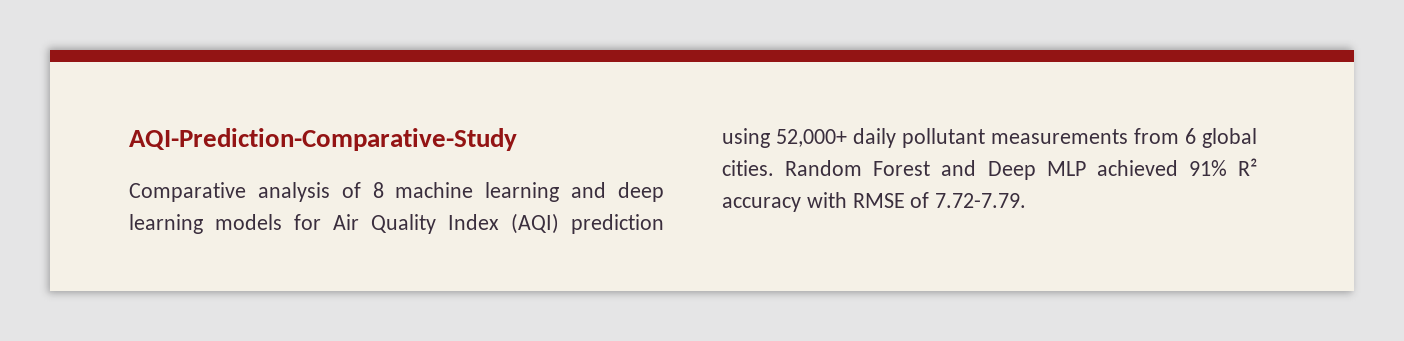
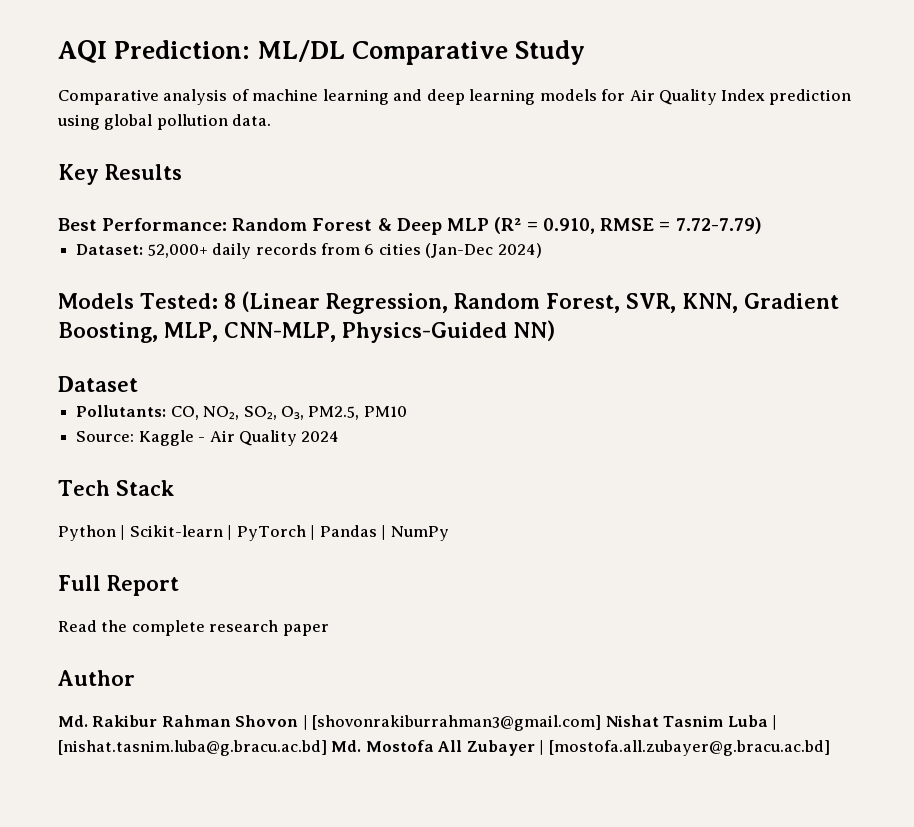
- AQI-Prediction-Comparative-Study
+ AQI Prediction: ML/DL Comparative Study
- Comparative analysis of 8 machine learning and deep learning models for Air Quality Index (AQI) prediction using 52,000+ daily pollutant measurements from 6 global cities. Random Forest and Deep MLP achieved 91% R² accuracy with RMSE of 7.72-7.79.
+ Comparative analysis of machine learning and deep learning models for Air Quality Index prediction using global pollution data.
+ Key Results
+ Best Performance: Random Forest & Deep MLP (R² = 0.910, RMSE = 7.72-7.79)
+ Dataset: 52,000+ daily records from 6 cities (Jan-Dec 2024)
+ Models Tested: 8 (Linear Regression, Random Forest, SVR, KNN, Gradient Boosting, MLP, CNN-MLP, Physics-Guided NN)
+ Dataset
+ Pollutants: CO, NO₂, SO₂, O₃, PM2.5, PM10
+ Source: Kaggle - Air Quality 2024
+ Tech Stack
+ Python | Scikit-learn | PyTorch | Pandas | NumPy
+ Full Report
+ Read the complete research paper
+ Author
+ Md. Rakibur Rahman Shovon | [shovonrakiburrahman3@gmail.com] Nishat Tasnim Luba | [nishat.tasnim.luba@g.bracu.ac.bd] Md. Mostofa All Zubayer | [mostofa.all.zubayer@g.bracu.ac.bd]

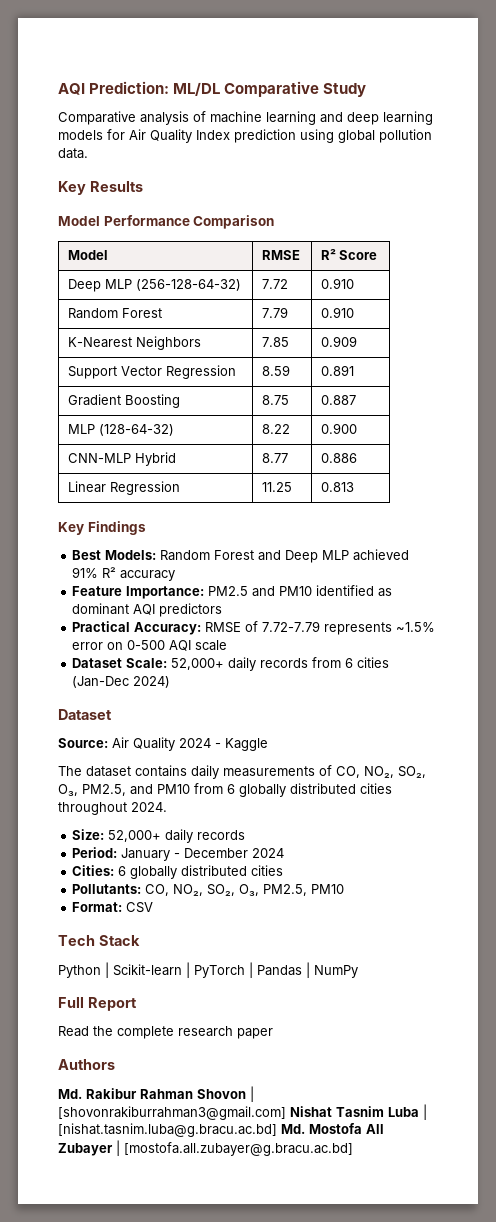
- Best Performance: Random Forest & Deep MLP (R² = 0.910, RMSE = 7.72-7.79)
- Dataset: 52,000+ daily records from 6 cities (Jan-Dec 2024)
- Models Tested: 8 (Linear Regression, Random Forest, SVR, KNN, Gradient Boosting, MLP, CNN-MLP, Physics-Guided NN)
+ Model Performance Comparison
+ Model | RMSE | R² Score
+ Deep MLP (256-128-64-32) | 7.72 | 0.910
+ Random Forest | 7.79 | 0.910
+ K-Nearest Neighbors | 7.85 | 0.909
+ Support Vector Regression | 8.59 | 0.891
+ Gradient Boosting | 8.75 | 0.887
+ MLP (128-64-32) | 8.22 | 0.900
+ CNN-MLP Hybrid | 8.77 | 0.886
+ Linear Regression | 11.25 | 0.813
+ Key Findings
+ Best Models: Random Forest and Deep MLP achieved 91% R² accuracy
+ Feature Importance: PM2.5 and PM10 identified as dominant AQI predictors
+ Practical Accuracy: RMSE of 7.72-7.79 represents ~1.5% error on 0-500 AQI scale
+ Dataset Scale: 52,000+ daily records from 6 cities (Jan-Dec 2024)
  Dataset
+ Source: Air Quality 2024 - Kaggle
+ The dataset contains daily measurements of CO, NO₂, SO₂, O₃, PM2.5, and PM10 from 6 globally distributed cities throughout 2024.
+ Size: 52,000+ daily records
+ Period: January - December 2024
+ Cities: 6 globally distributed cities
- Source: Kaggle - Air Quality 2024
+ Format: CSV
- Author
+ Authors

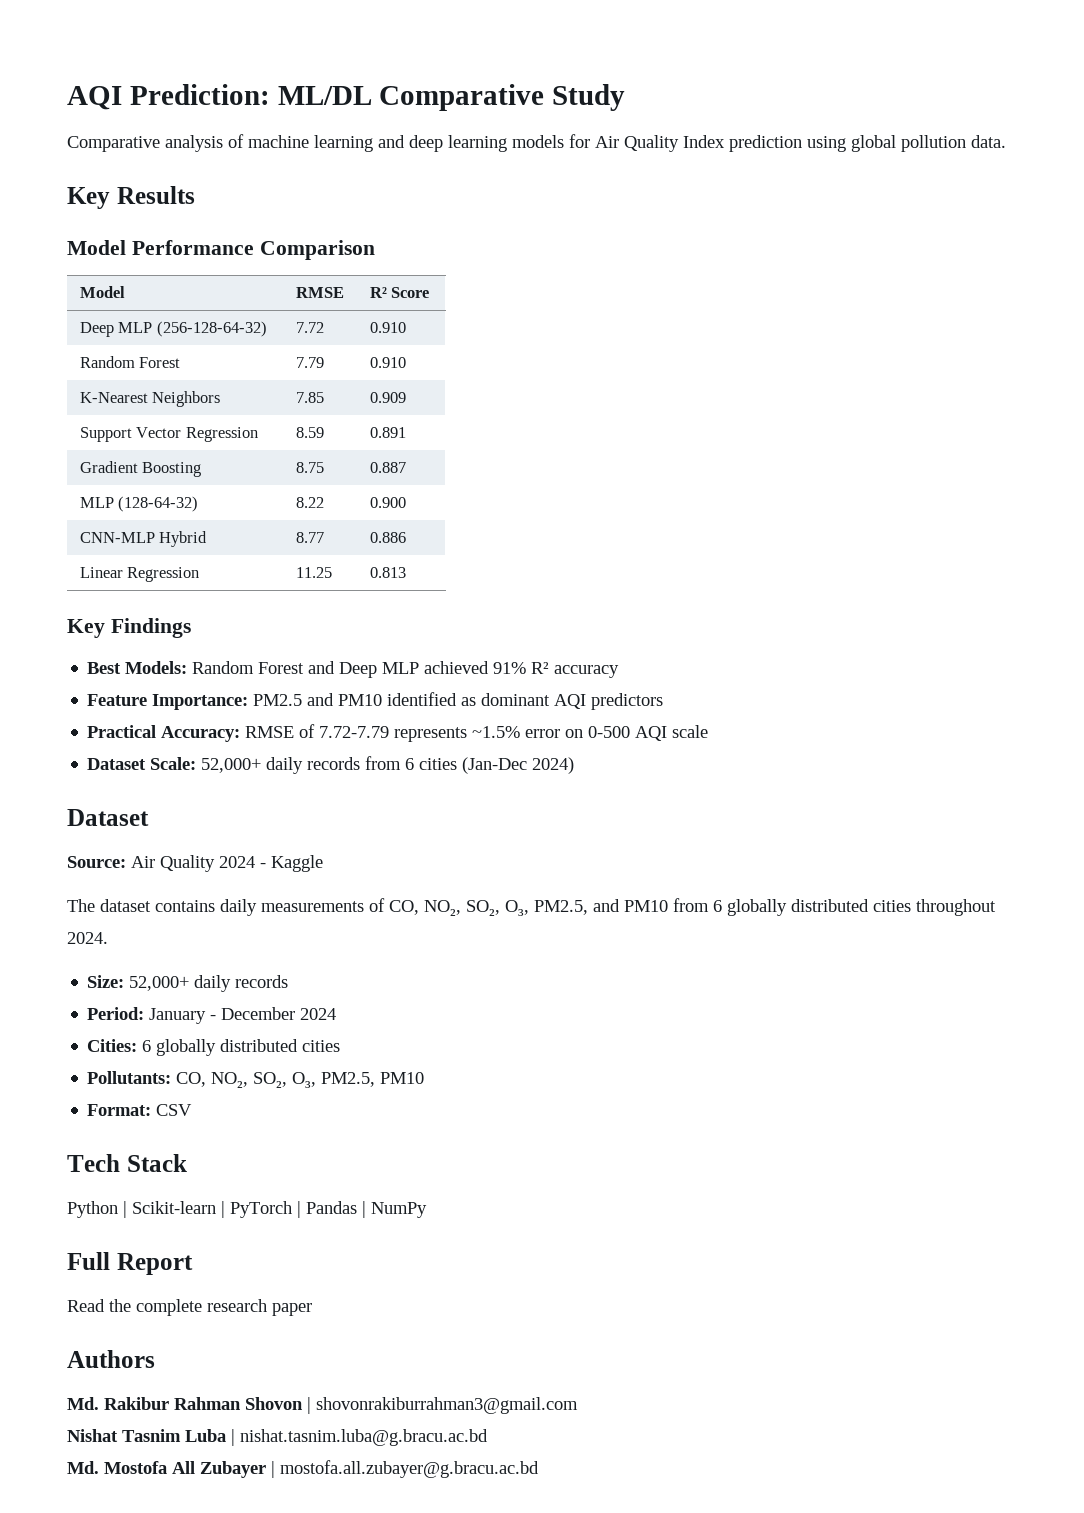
- Md. Rakibur Rahman Shovon | [shovonrakiburrahman3@gmail.com] Nishat Tasnim Luba | [nishat.tasnim.luba@g.bracu.ac.bd] Md. Mostofa All Zubayer | [mostofa.all.zubayer@g.bracu.ac.bd]
+ Md. Rakibur Rahman Shovon | shovonrakiburrahman3@gmail.com
+ Nishat Tasnim Luba | nishat.tasnim.luba@g.bracu.ac.bd
+ Md. Mostofa All Zubayer | mostofa.all.zubayer@g.bracu.ac.bd

